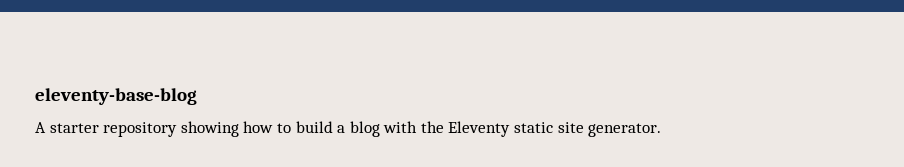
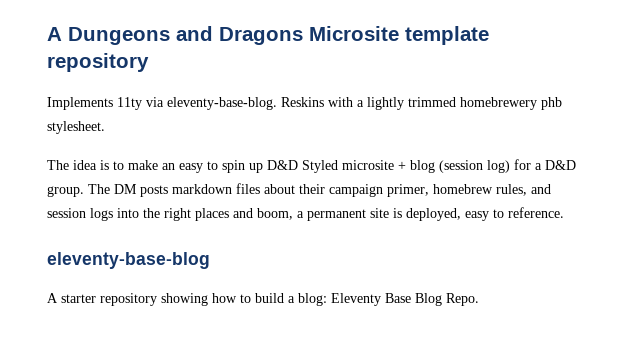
+ A Dungeons and Dragons Microsite template repository
+ Implements 11ty via eleventy-base-blog. Reskins with a lightly trimmed homebrewery phb stylesheet.
+ The idea is to make an easy to spin up D&D Styled microsite + blog (session log) for a D&D group. The DM posts markdown files about their campaign primer, homebrew rules, and session logs into the right places and boom, a permanent site is deployed, easy to reference.
- A starter repository showing how to build a blog with the Eleventy static site generator.
+ A starter repository showing how to build a blog: Eleventy Base Blog Repo.

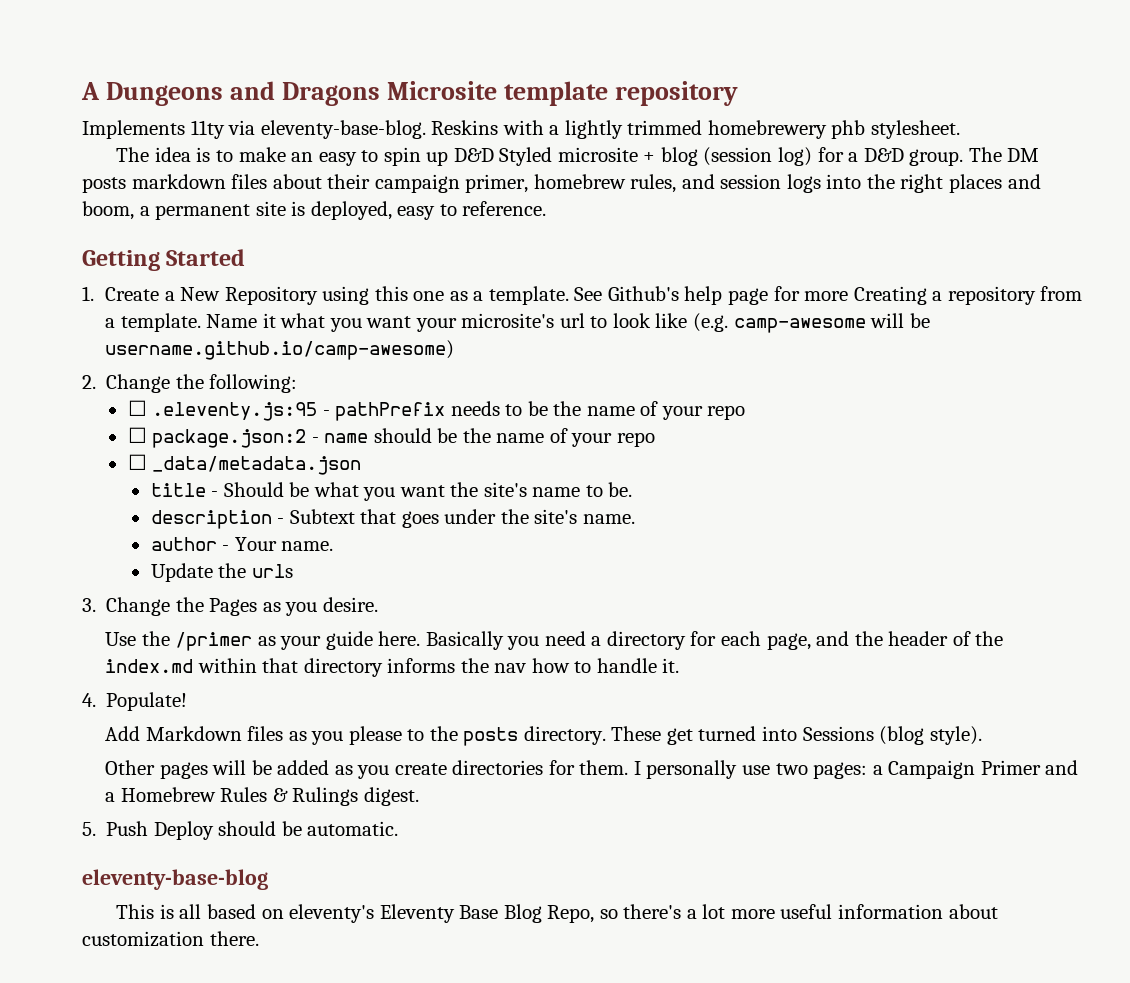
+ Getting Started
+ 1. Create a New Repository using this one as a template. See Github's help page for more Creating a repository from a template. Name it what you want your microsite's url to look like (e.g. camp-awesome will be username.github.io/camp-awesome)
+ 2. Change the following:
+ ☐ .eleventy.js:95 - pathPrefix needs to be the name of your repo
+ ☐ package.json:2 - name should be the name of your repo
+ ☐ _data/metadata.json
+ title - Should be what you want the site's name to be.
+ description - Subtext that goes under the site's name.
+ author - Your name.
+ Update the urls
+ 3. Change the Pages as you desire.
+ Use the /primer as your guide here. Basically you need a directory for each page, and the header of the index.md within that directory informs the nav how to handle it.
+ 4. Populate!
+ Add Markdown files as you please to the posts directory. These get turned into Sessions (blog style).
+ Other pages will be added as you create directories for them. I personally use two pages: a Campaign Primer and a Homebrew Rules & Rulings digest.
+ 5. Push Deploy should be automatic.
  eleventy-base-blog
- A starter repository showing how to build a blog: Eleventy Base Blog Repo.
+ This is all based on eleventy's Eleventy Base Blog Repo, so there's a lot more useful information about customization there.

